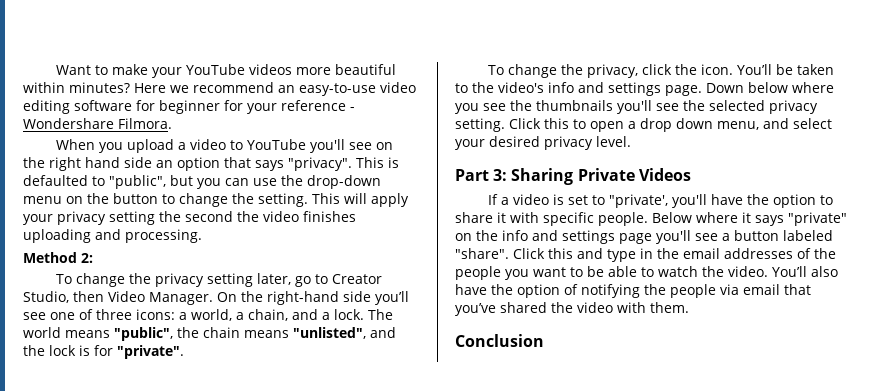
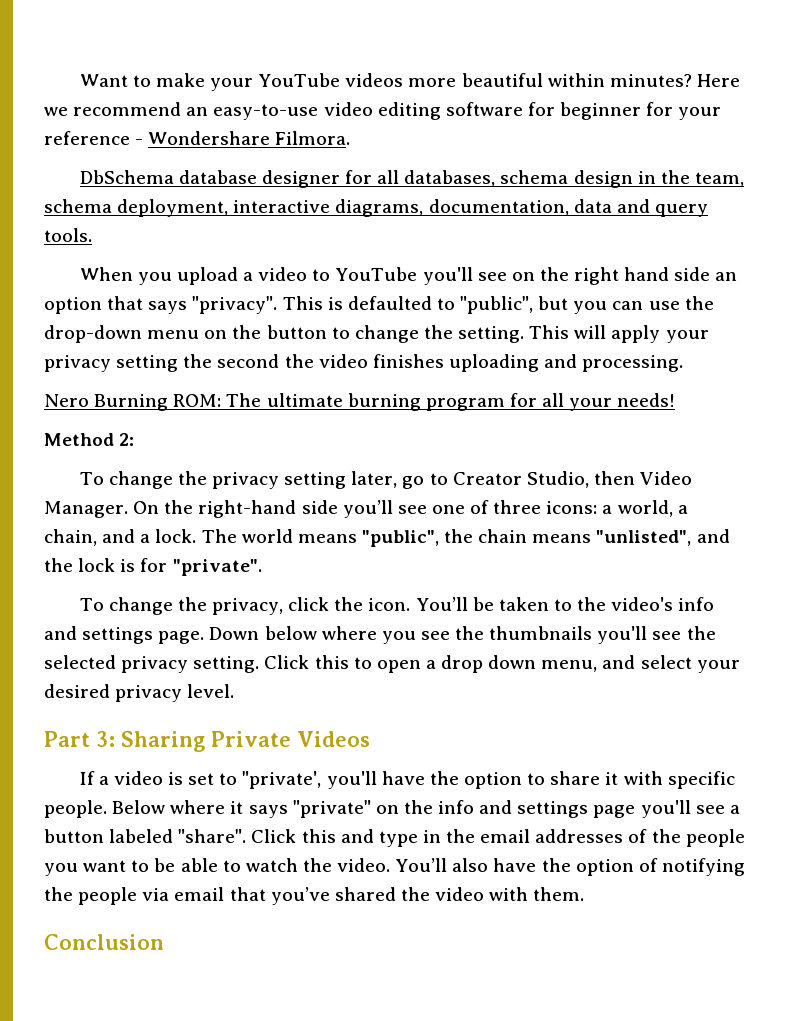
+ DbSchema database designer for all databases, schema design in the team, schema deployment, interactive diagrams, documentation, data and query tools.
+ Nero Burning ROM: The ultimate burning program for all your needs!

